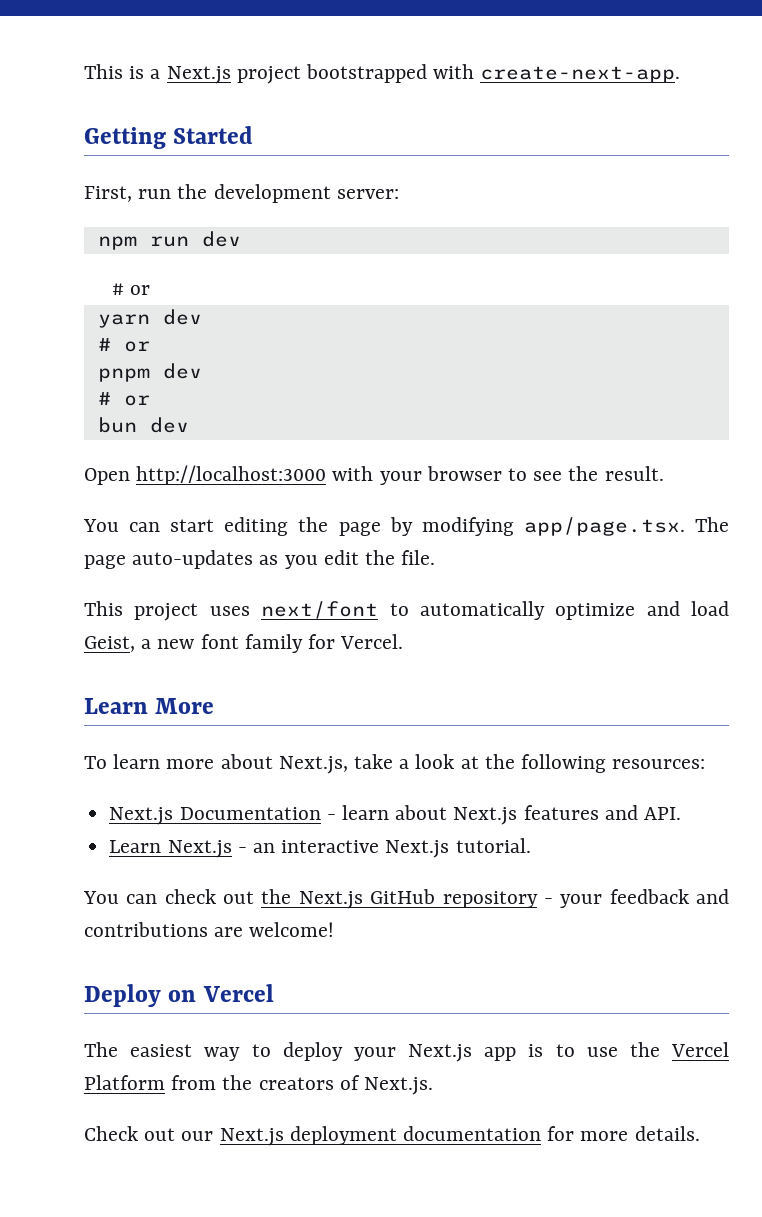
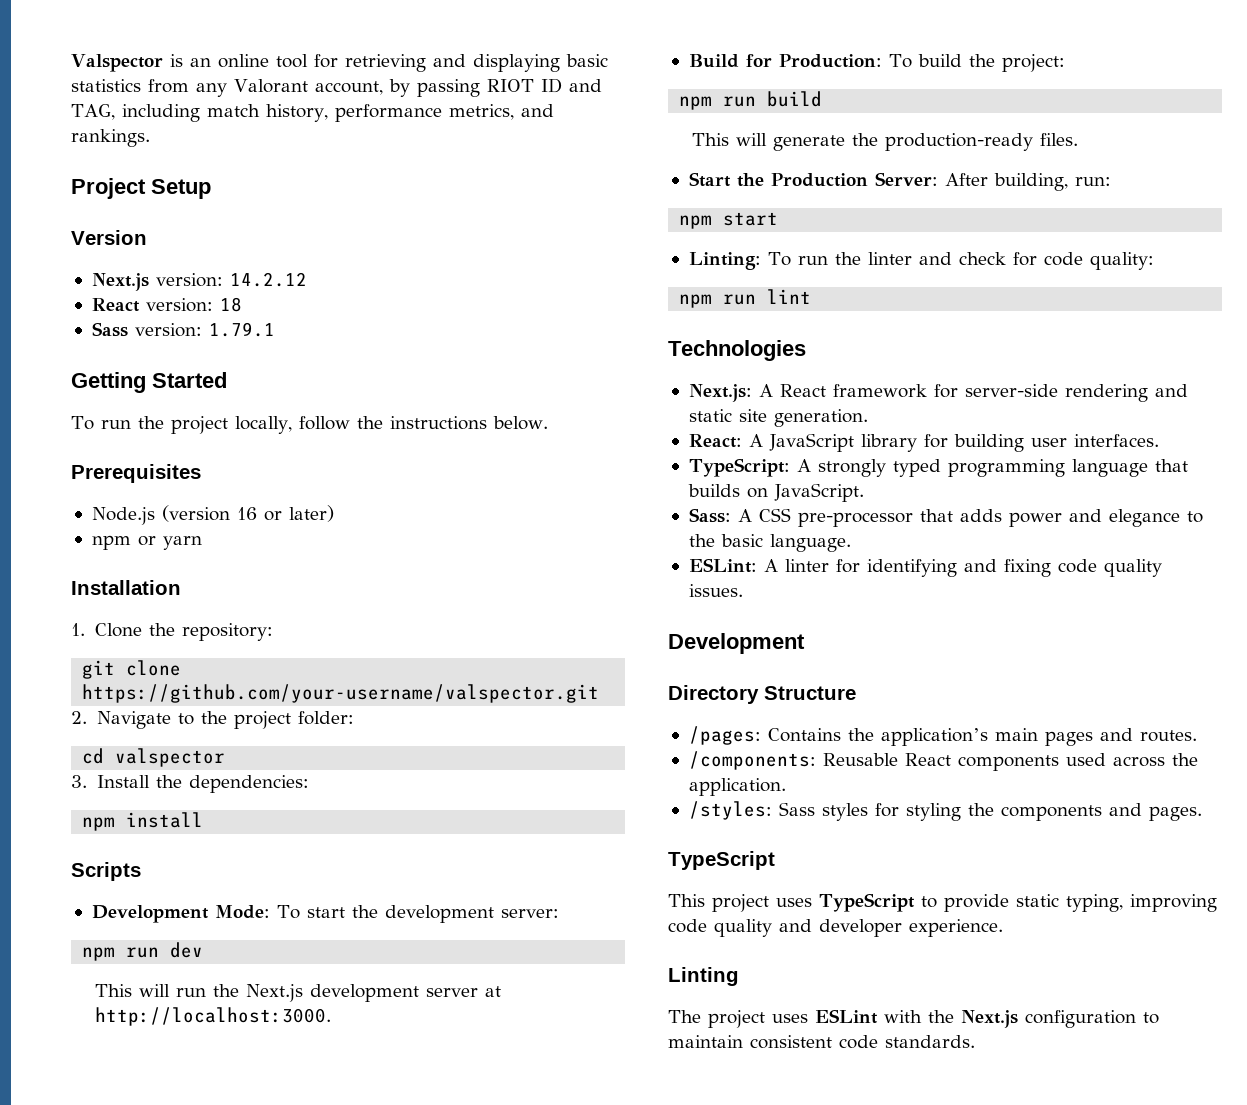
- This is a Next.js project bootstrapped with create-next-app.
+ Valspector is an online tool for retrieving and displaying basic statistics from any Valorant account, by passing RIOT ID and TAG, including match history, performance metrics, and rankings.
+ Project Setup
+ Version
+ Next.js version: 14.2.12
+ React version: 18
+ Sass version: 1.79.1
- First, run the development server:
+ To run the project locally, follow the instructions below.
+ Prerequisites
+ Node.js (version 16 or later)
+ npm or yarn
+ Installation
+ 1. Clone the repository:
+ git clone https://github.com/your-username/valspector.git
+ 2. Navigate to the project folder:
+ cd valspector
+ 3. Install the dependencies:
+ npm install
+ Scripts
+ Development Mode: To start the development server:
  npm run dev
- # or
- yarn dev
- # or
- pnpm dev
- # or
- bun dev
- Open http://localhost:3000 with your browser to see the result.
- You can start editing the page by modifying app/page.tsx. The page auto-updates as you edit the file.
- This project uses next/font to automatically optimize and load Geist, a new font family for Vercel.
- Learn More
- To learn more about Next.js, take a look at the following resources:
- Next.js Documentation - learn about Next.js features and API.
- Learn Next.js - an interactive Next.js tutorial.
- You can check out the Next.js GitHub repository - your feedback and contributions are welcome!
- Deploy on Vercel
- The easiest way to deploy your Next.js app is to use the Vercel Platform from the creators of Next.js.
- Check out our Next.js deployment documentation for more details.
+ This will run the Next.js development server at http://localhost:3000.
+ Build for Production: To build the project:
+ npm run build
+ This will generate the production-ready files.
+ Start the Production Server: After building, run:
+ npm start
+ Linting: To run the linter and check for code quality:
+ npm run lint
+ Technologies
+ Next.js: A React framework for server-side rendering and static site generation.
+ React: A JavaScript library for building user interfaces.
+ TypeScript: A strongly typed programming language that builds on JavaScript.
+ Sass: A CSS pre-processor that adds power and elegance to the basic language.
+ ESLint: A linter for identifying and fixing code quality issues.
+ Development
+ Directory Structure
+ /pages: Contains the application’s main pages and routes.
+ /components: Reusable React components used across the application.
+ /styles: Sass styles for styling the components and pages.
+ TypeScript
+ This project uses TypeScript to provide static typing, improving code quality and developer experience.
+ Linting
+ The project uses ESLint with the Next.js configuration to maintain consistent code standards.

